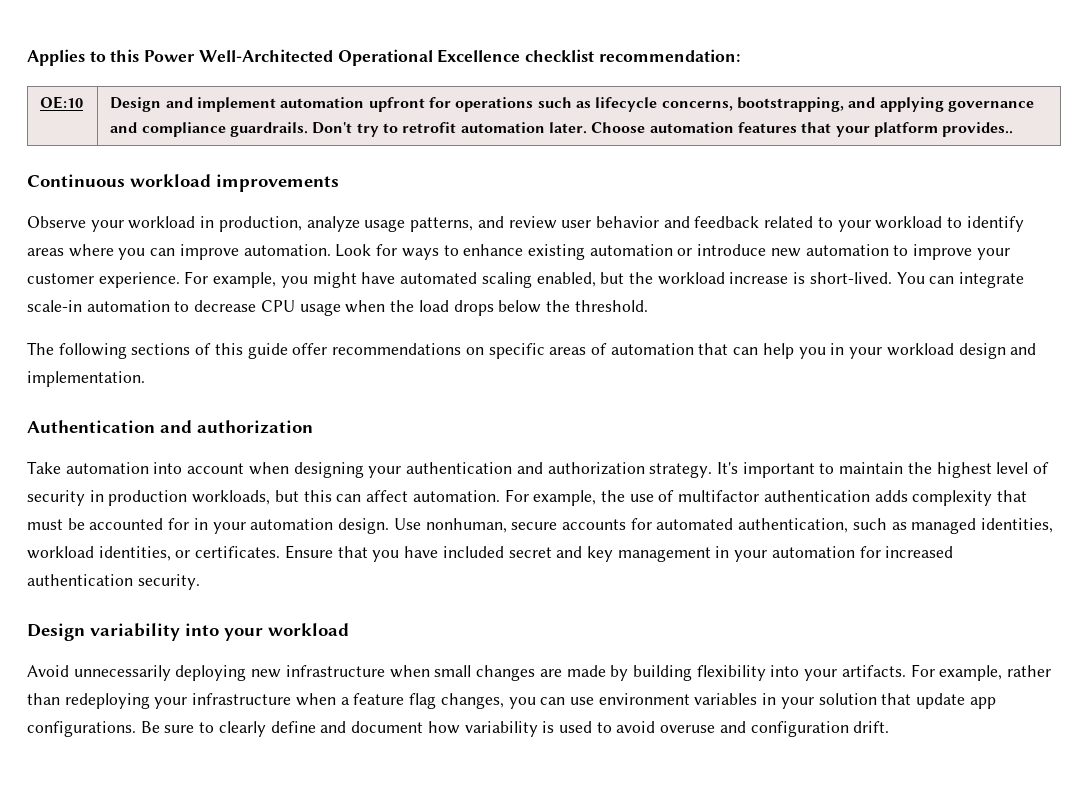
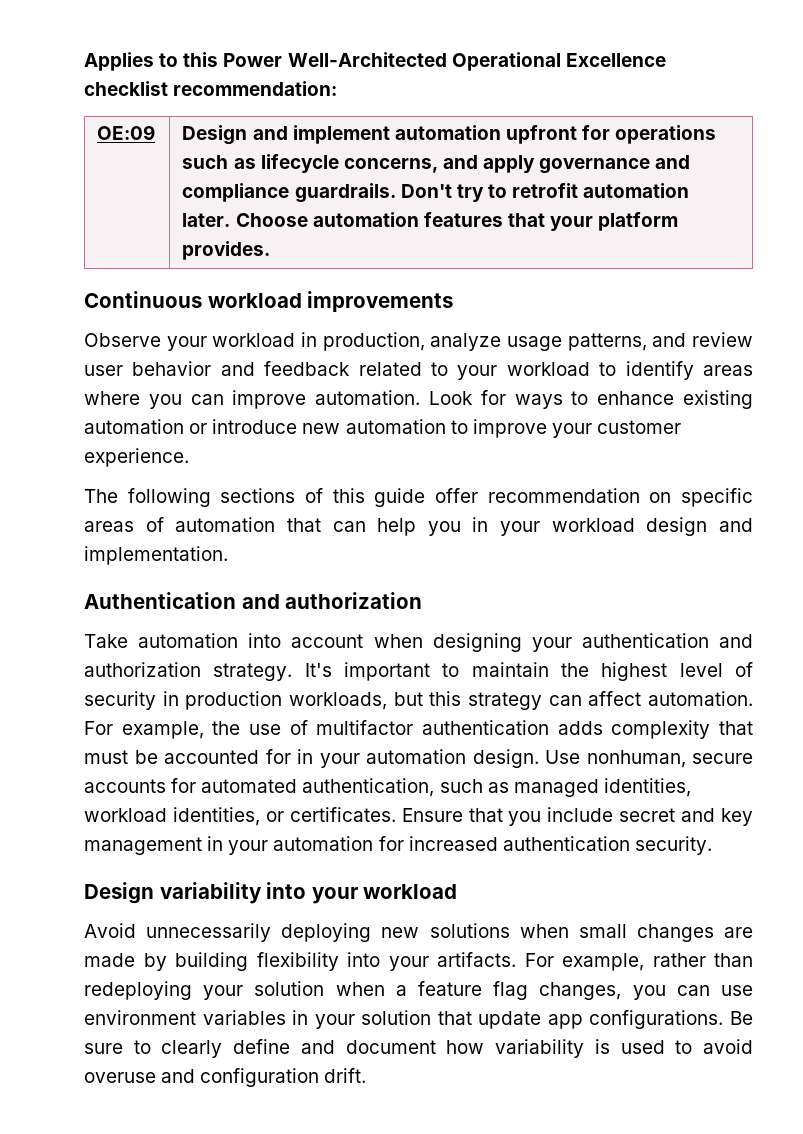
- OE:10 | Design and implement automation upfront for operations such as lifecycle concerns, bootstrapping, and applying governance and compliance guardrails. Don't try to retrofit automation later. Choose automation features that your platform provides..
+ OE:09 | Design and implement automation upfront for operations such as lifecycle concerns, and apply governance and compliance guardrails. Don't try to retrofit automation later. Choose automation features that your platform provides.
- For example, you might have automated scaling enabled, but the workload increase is short-lived. You can integrate scale-in automation to decrease CPU usage when the load drops below the threshold.
- The following sections of this guide offer recommendations on specific areas of automation that can help you in your workload design and implementation.
+ The following sections of this guide offer recommendation on specific areas of automation that can help you in your workload design and implementation.
- It's important to maintain the highest level of security in production workloads, but this can affect automation.
+ It's important to maintain the highest level of security in production workloads, but this strategy can affect automation.
- Ensure that you have included secret and key management in your automation for increased authentication security.
+ Ensure that you include secret and key management in your automation for increased authentication security.
- Avoid unnecessarily deploying new infrastructure when small changes are made by building flexibility into your artifacts.
+ Avoid unnecessarily deploying new solutions when small changes are made by building flexibility into your artifacts.
- For example, rather than redeploying your infrastructure when a feature flag changes, you can use environment variables in your solution that update app configurations.
+ For example, rather than redeploying your solution when a feature flag changes, you can use environment variables in your solution that update app configurations.

